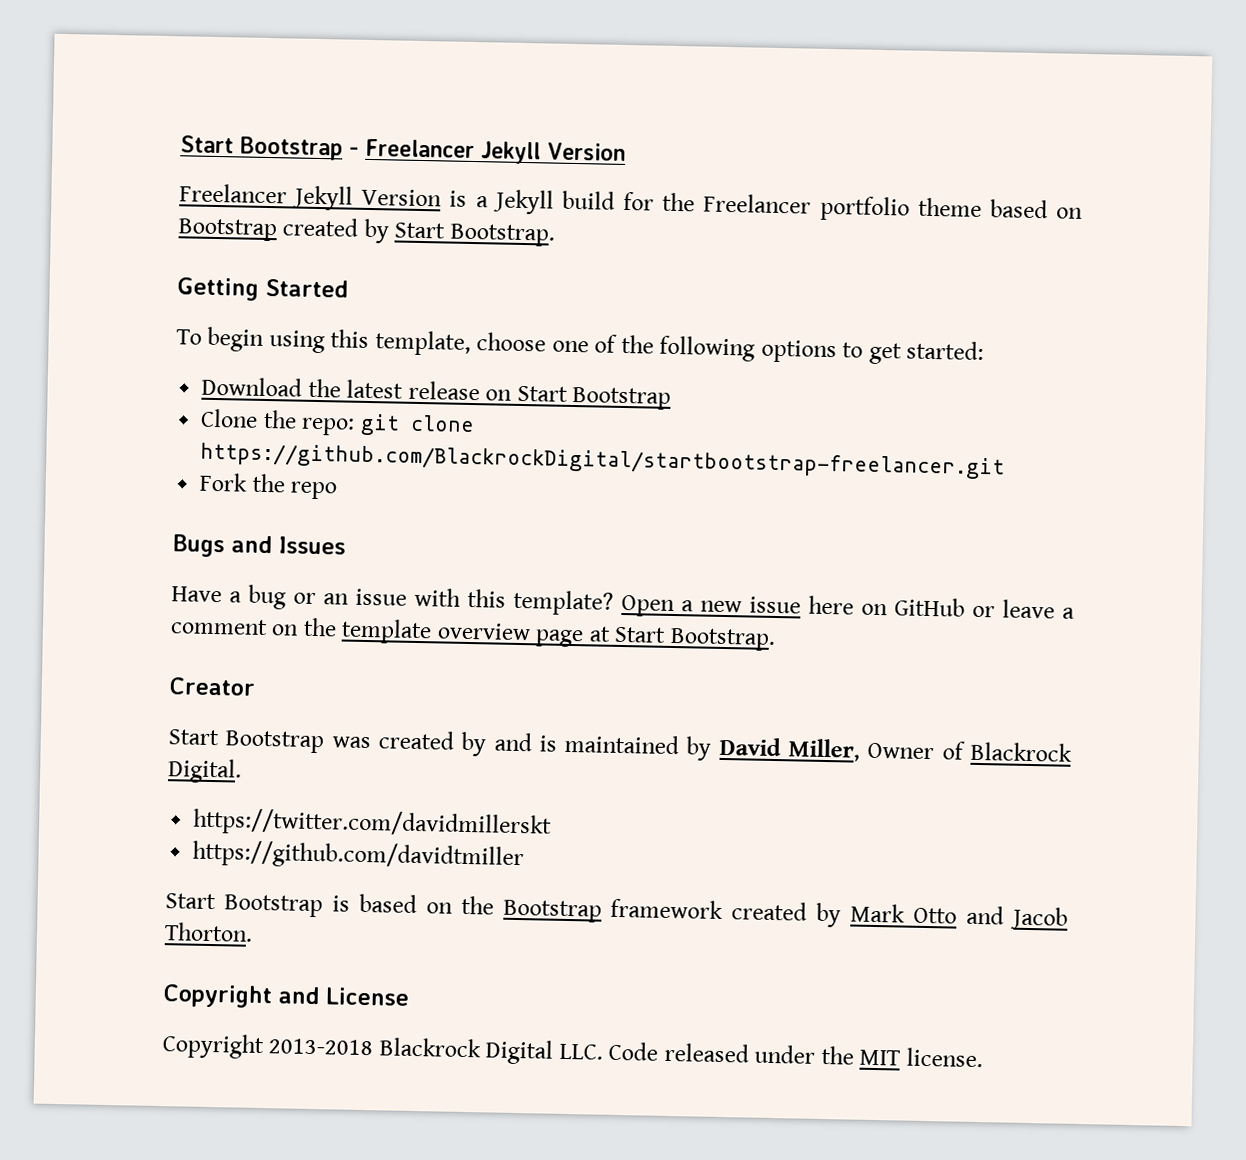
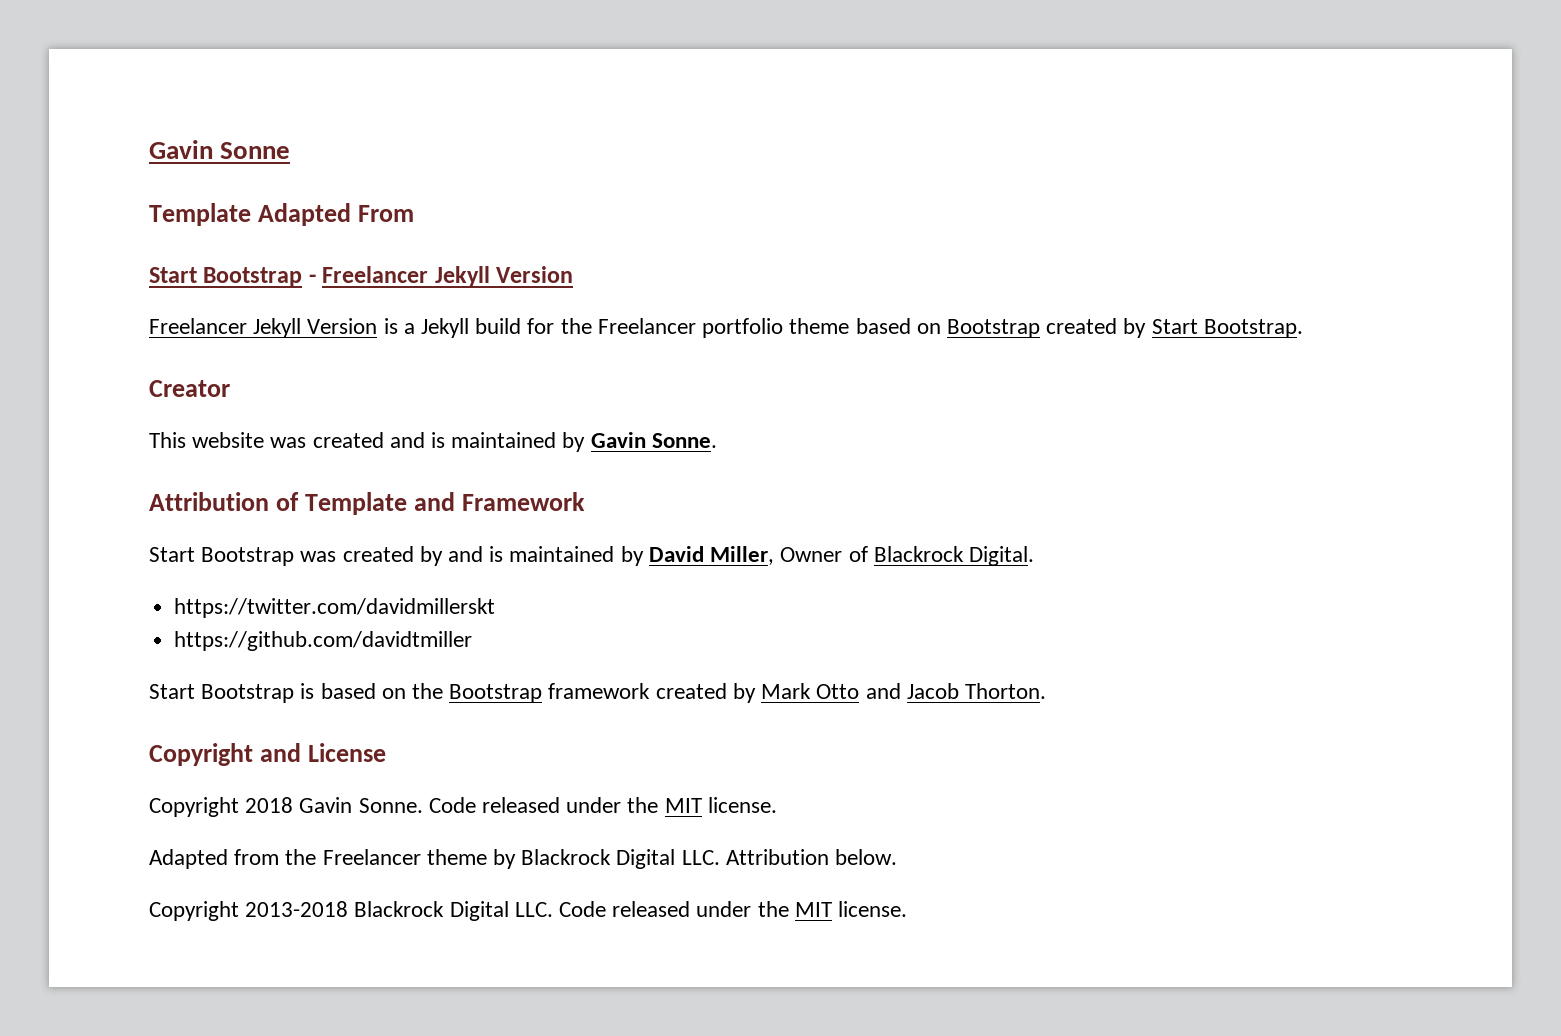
+ Gavin Sonne
+ Template Adapted From
- Getting Started
- To begin using this template, choose one of the following options to get started:
- Download the latest release on Start Bootstrap
- Clone the repo: git clone https://github.com/BlackrockDigital/startbootstrap-freelancer.git
- Fork the repo
- Bugs and Issues
- Have a bug or an issue with this template? Open a new issue here on GitHub or leave a comment on the template overview page at Start Bootstrap.
  Creator
+ This website was created and is maintained by Gavin Sonne.
+ Attribution of Template and Framework
+ Copyright 2018 Gavin Sonne. Code released under the MIT license.
+ Adapted from the Freelancer theme by Blackrock Digital LLC. Attribution below.

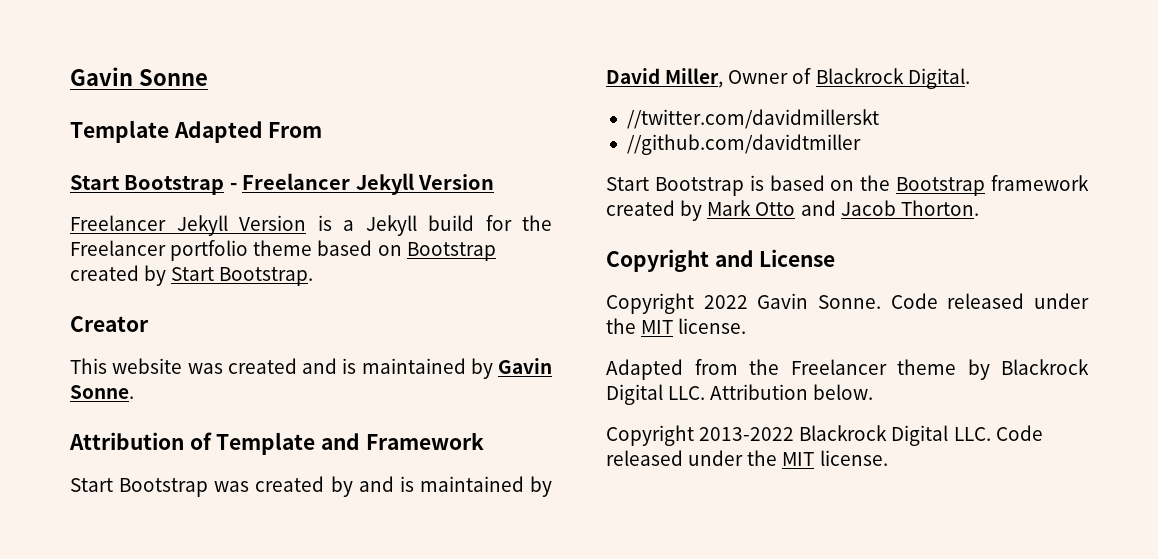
- https://twitter.com/davidmillerskt
- https://github.com/davidtmiller
+ //twitter.com/davidmillerskt
+ //github.com/davidtmiller
- Copyright 2018 Gavin Sonne.
+ Copyright 2022 Gavin Sonne.
- Copyright 2013-2018 Blackrock Digital LLC. Code released under the MIT license.
+ Copyright 2013-2022 Blackrock Digital LLC. Code released under the MIT license.

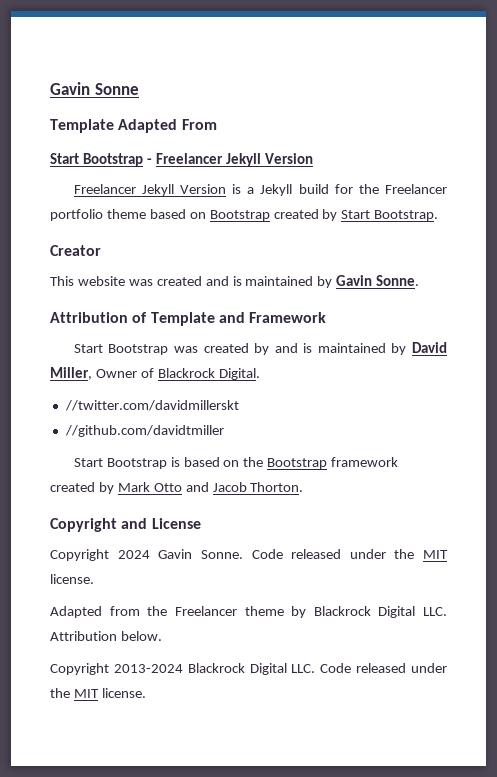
- Copyright 2022 Gavin Sonne.
+ Copyright 2024 Gavin Sonne.
- Copyright 2013-2022 Blackrock Digital LLC. Code released under the MIT license.
+ Copyright 2013-2024 Blackrock Digital LLC. Code released under the MIT license.

